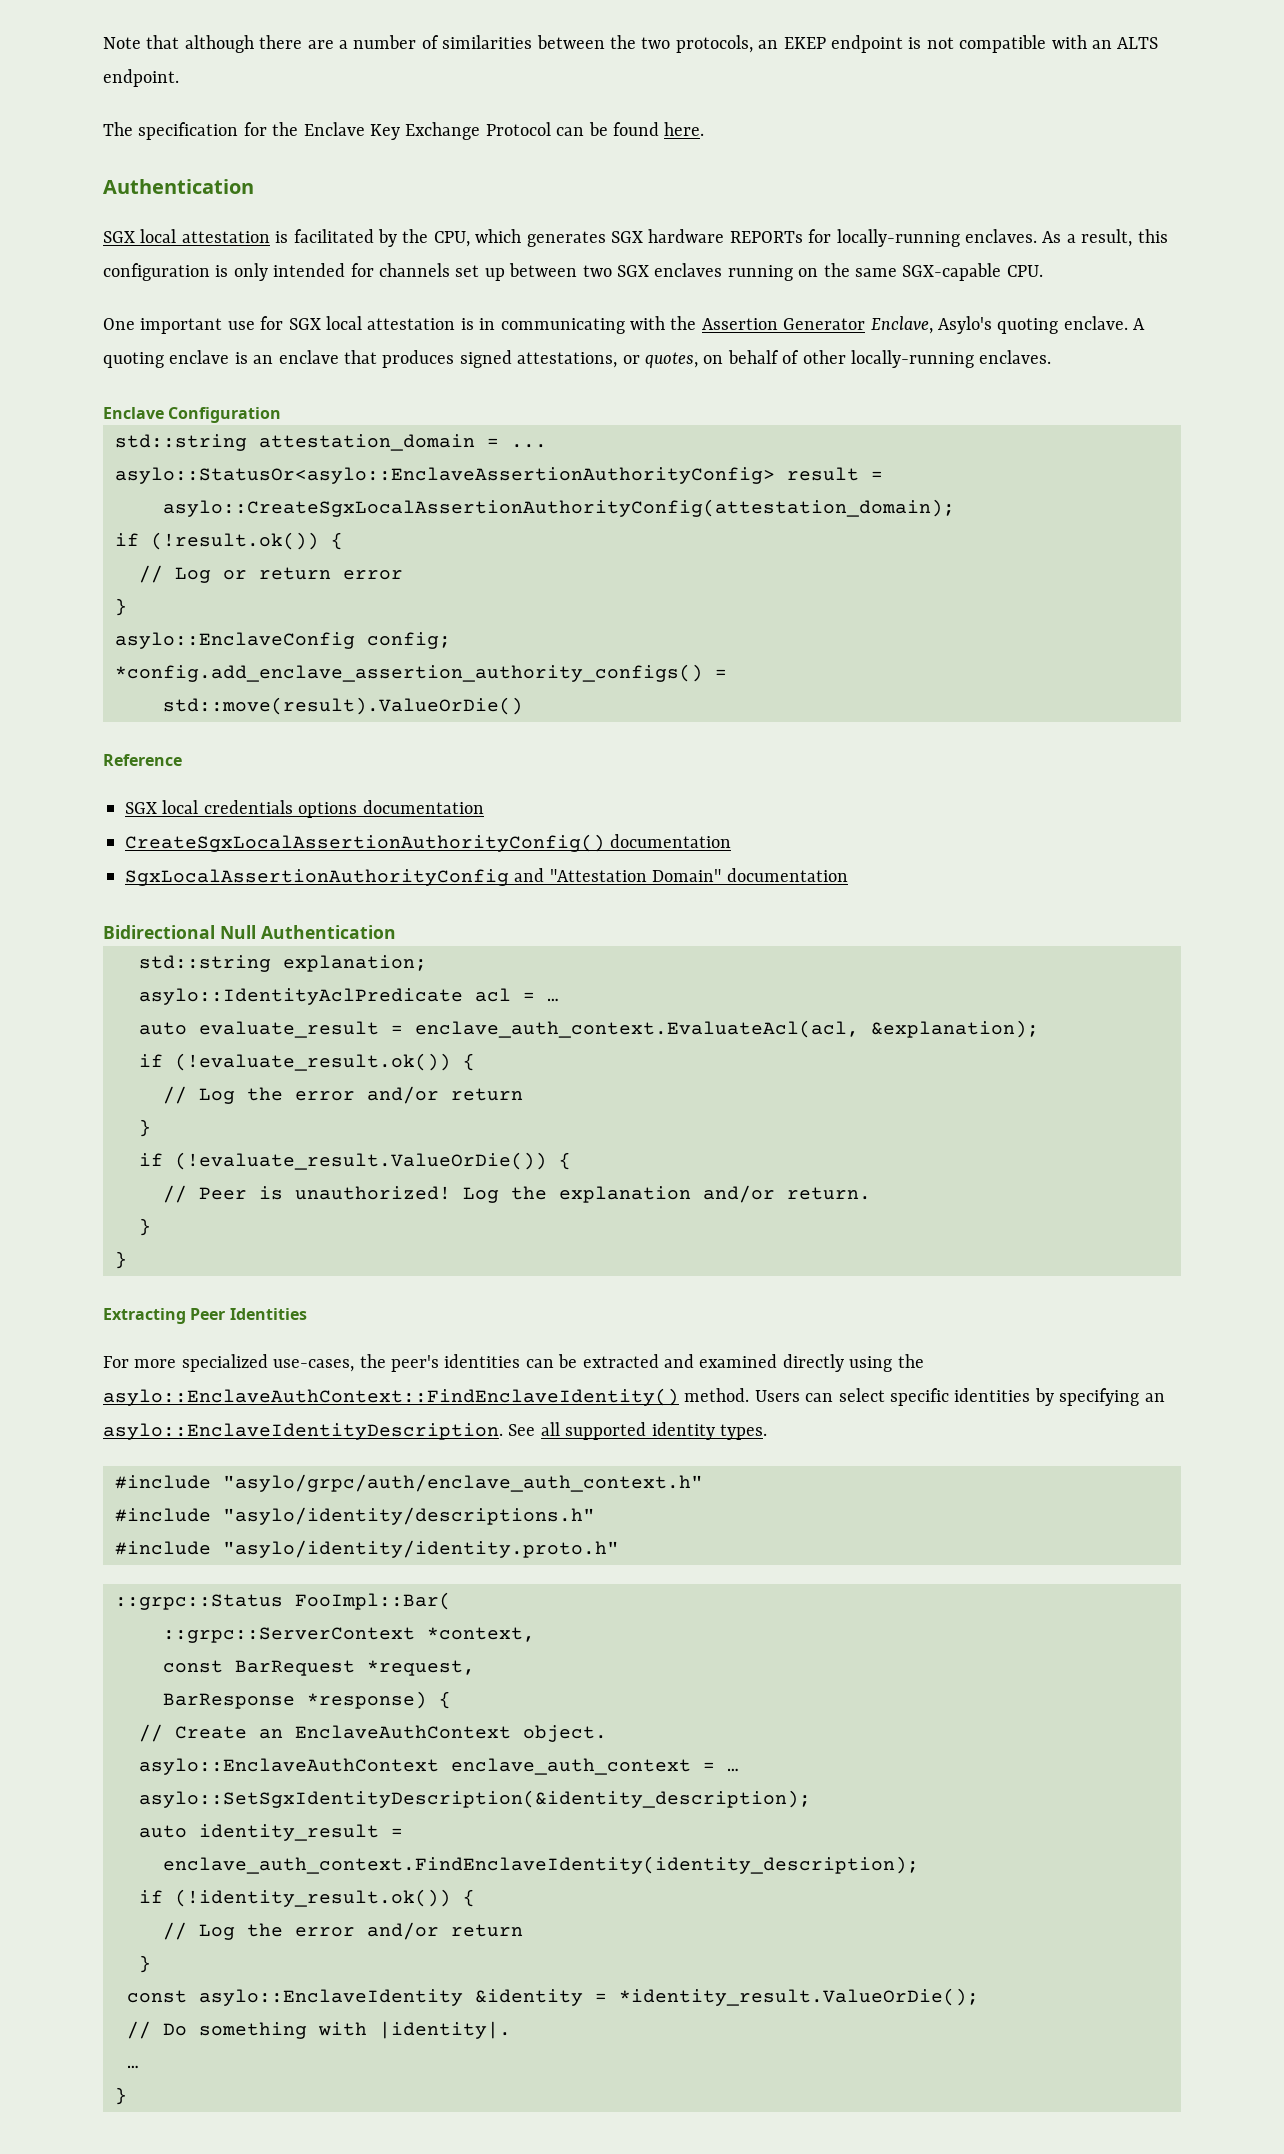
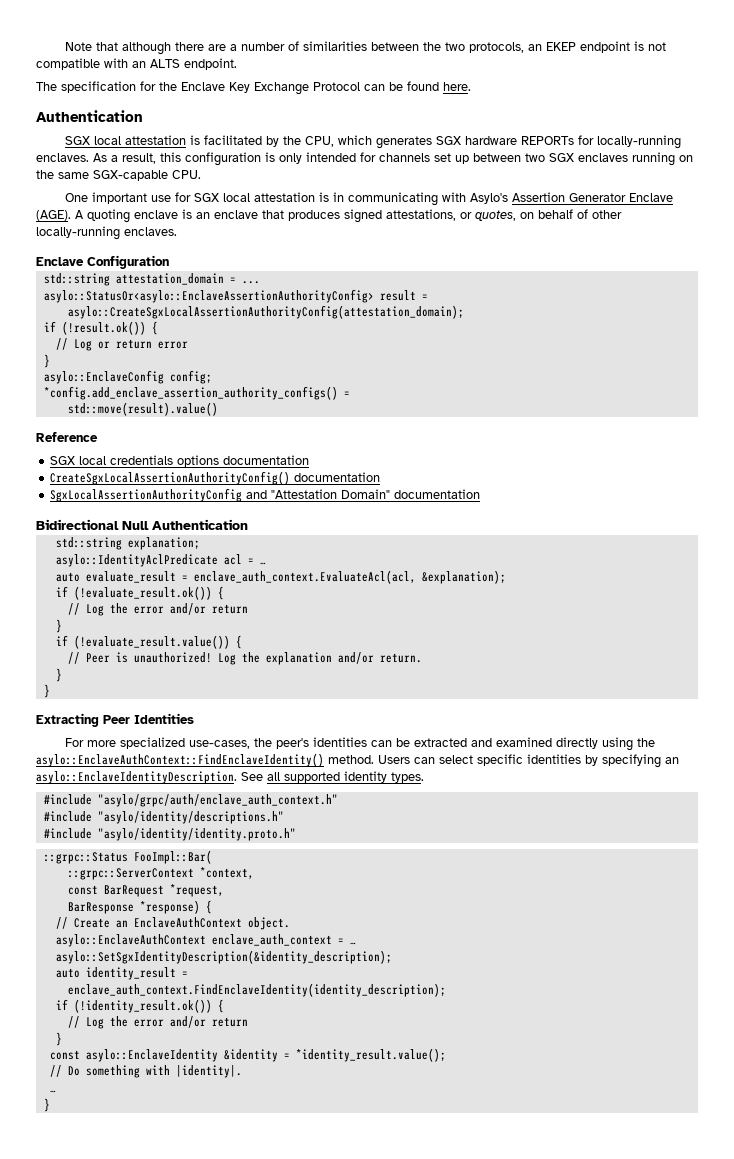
- One important use for SGX local attestation is in communicating with the Assertion Generator Enclave, Asylo's quoting enclave.
+ One important use for SGX local attestation is in communicating with Asylo's Assertion Generator Enclave (AGE).
- std::move(result).ValueOrDie()
+ std::move(result).value()
- if (!evaluate_result.ValueOrDie()) {
+ if (!evaluate_result.value()) {
- const asylo::EnclaveIdentity &identity = *identity_result.ValueOrDie();
+ const asylo::EnclaveIdentity &identity = *identity_result.value();

